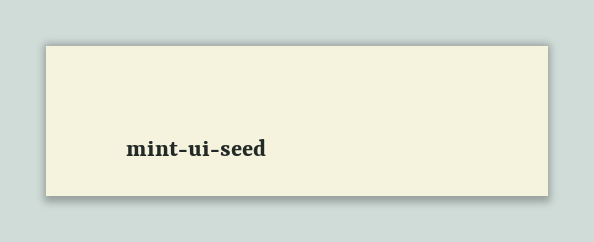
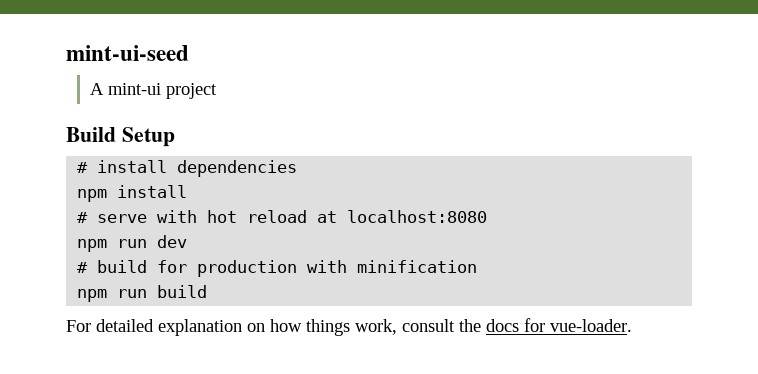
+ A mint-ui project
+ Build Setup
+ # install dependencies
+ npm install
+ # serve with hot reload at localhost:8080
+ npm run dev
+ # build for production with minification
+ npm run build
+ For detailed explanation on how things work, consult the docs for vue-loader.

